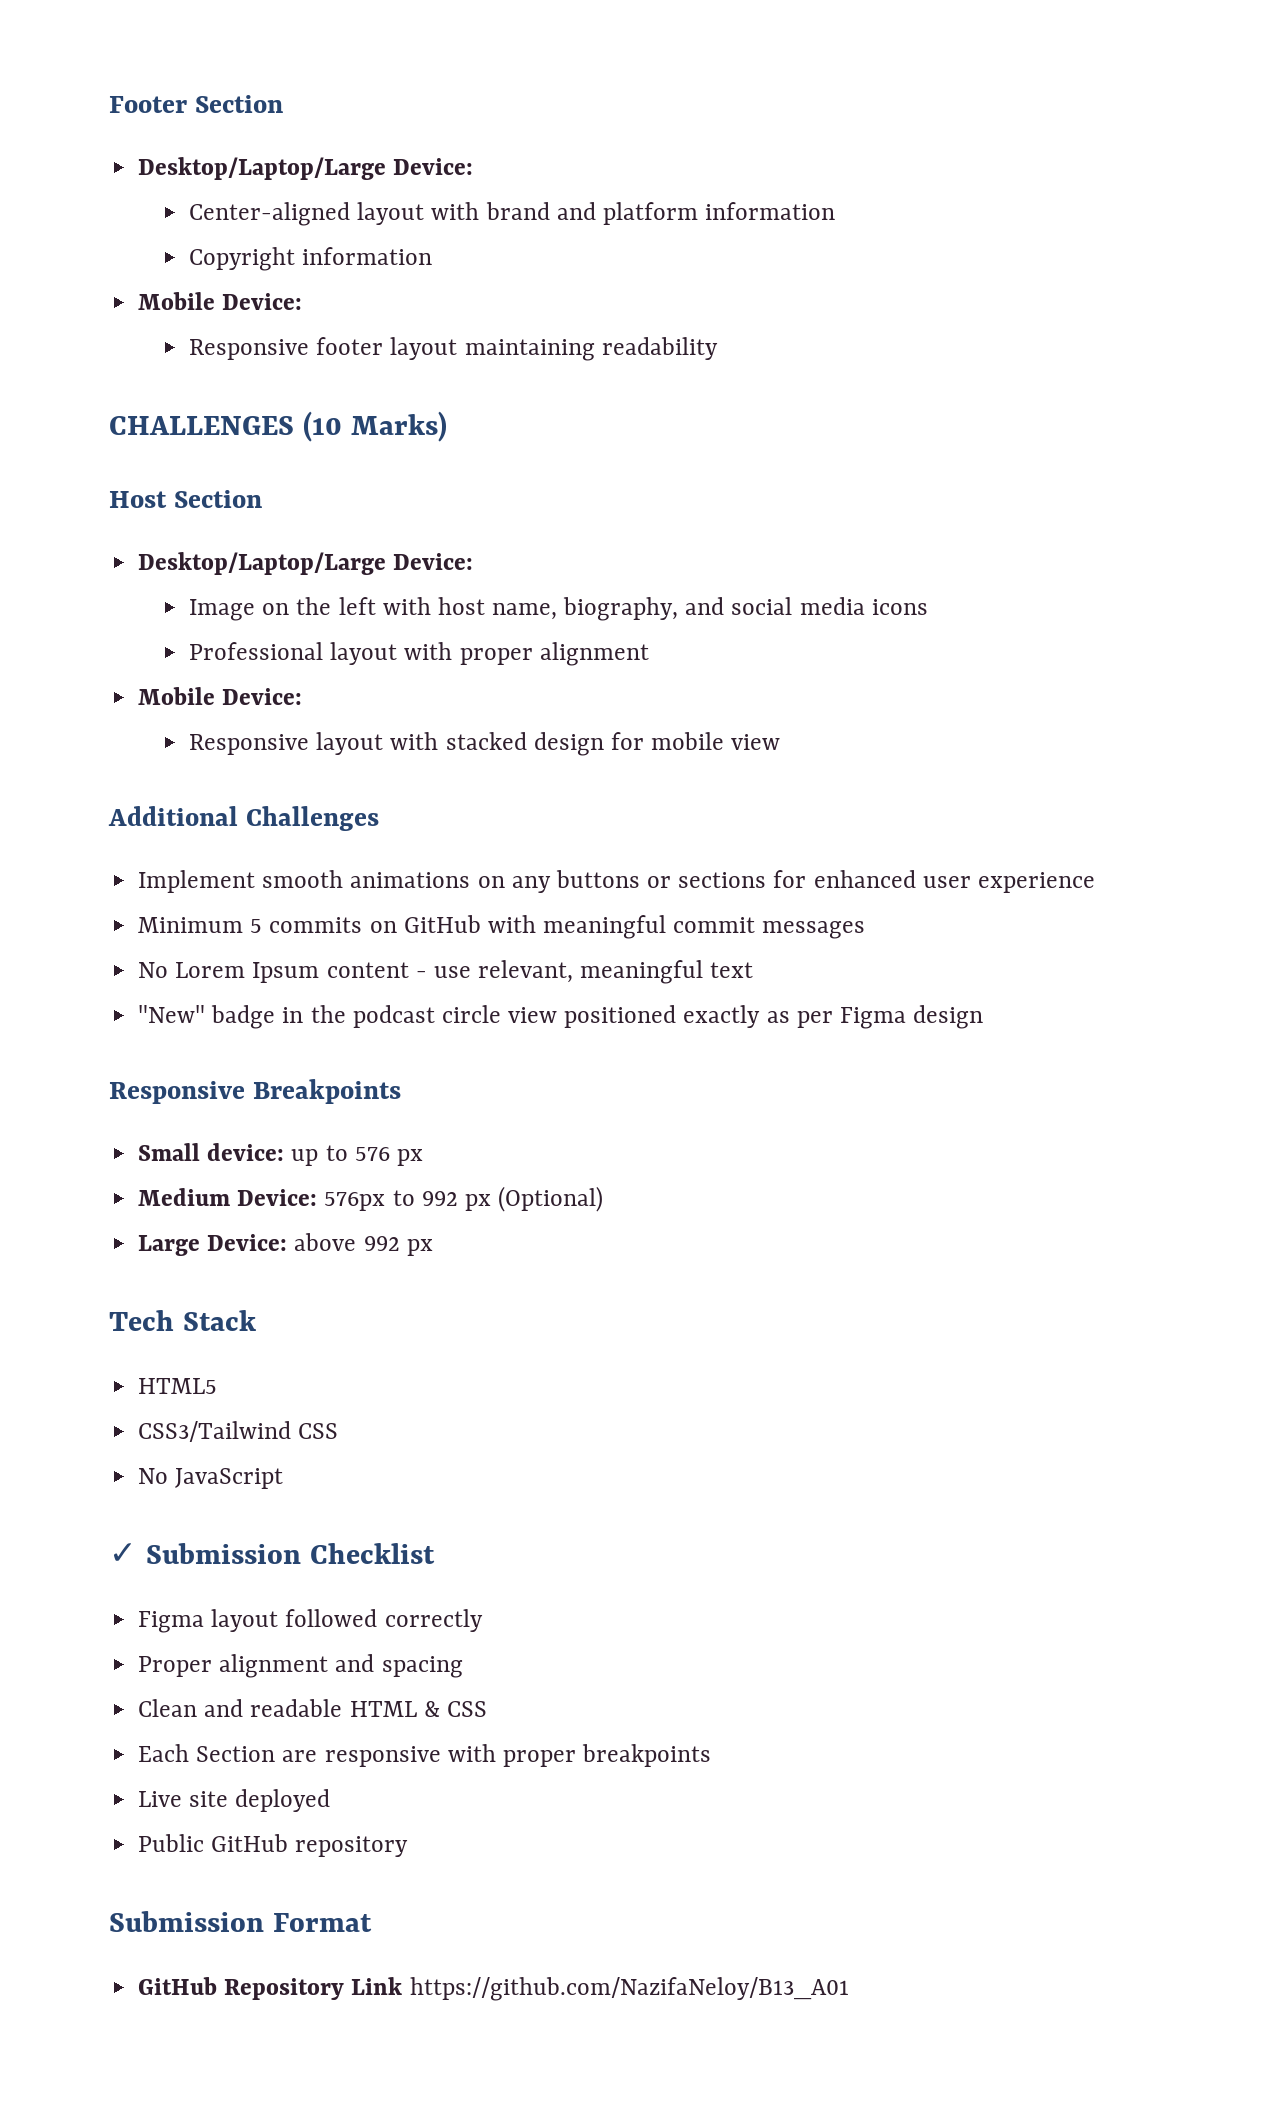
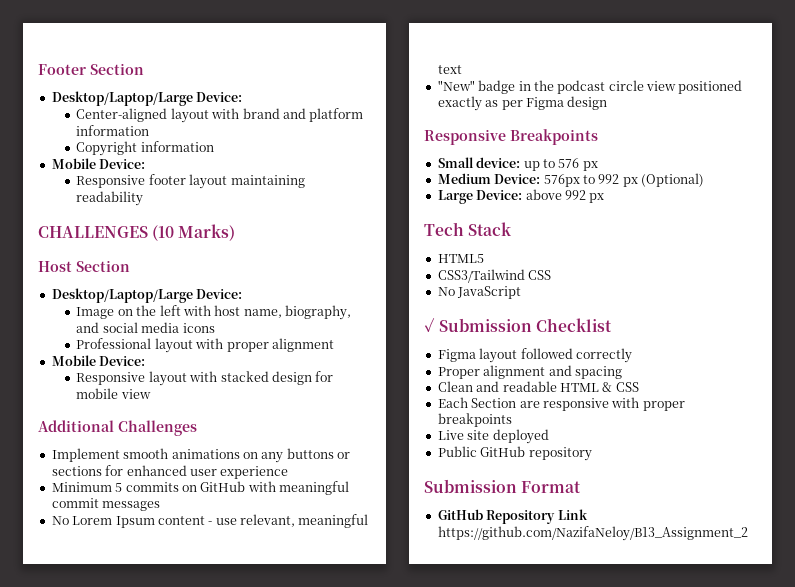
- GitHub Repository Link https://github.com/NazifaNeloy/B13_A01
+ GitHub Repository Link https://github.com/NazifaNeloy/B13_Assignment_2

